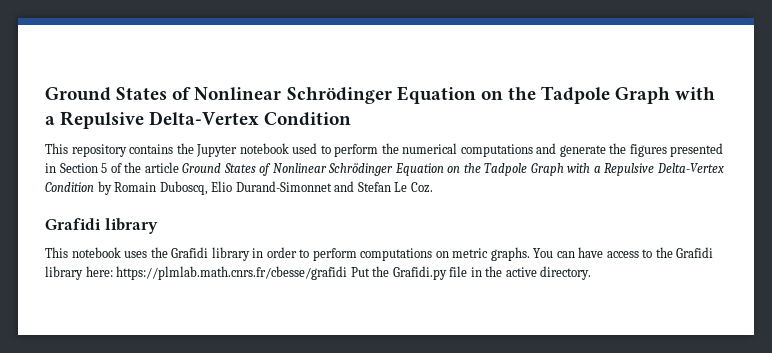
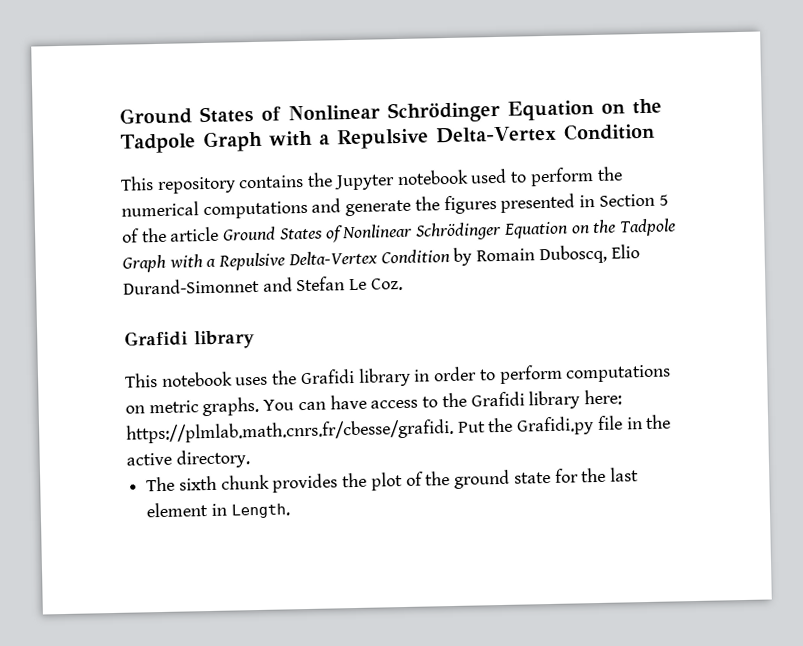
- You can have access to the Grafidi library here: https://plmlab.math.cnrs.fr/cbesse/grafidi Put the Grafidi.py file in the active directory.
+ You can have access to the Grafidi library here: https://plmlab.math.cnrs.fr/cbesse/grafidi. Put the Grafidi.py file in the active directory.
+ The sixth chunk provides the plot of the ground state for the last element in Length.

